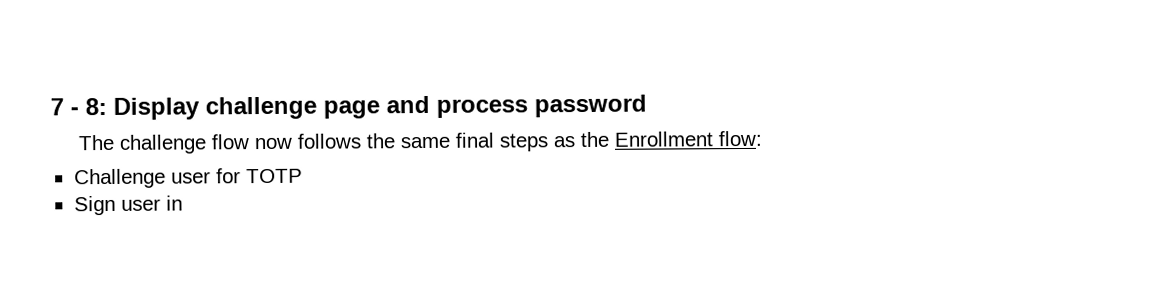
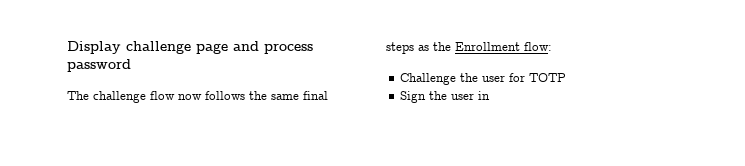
- 7 - 8: Display challenge page and process password
+ Display challenge page and process password
- Challenge user for TOTP
+ Challenge the user for TOTP
- Sign user in
+ Sign the user in

